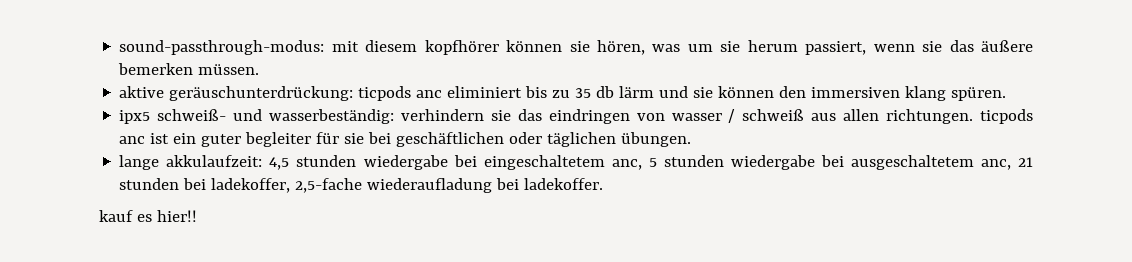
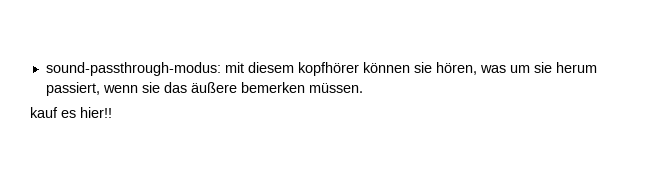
- aktive geräuschunterdrückung: ticpods anc eliminiert bis zu 35 db lärm und sie können den immersiven klang spüren.
- ipx5 schweiß- und wasserbeständig: verhindern sie das eindringen von wasser / schweiß aus allen richtungen. ticpods anc ist ein guter begleiter für sie bei geschäftlichen oder täglichen übungen.
- lange akkulaufzeit: 4,5 stunden wiedergabe bei eingeschaltetem anc, 5 stunden wiedergabe bei ausgeschaltetem anc, 21 stunden bei ladekoffer, 2,5-fache wiederaufladung bei ladekoffer.

